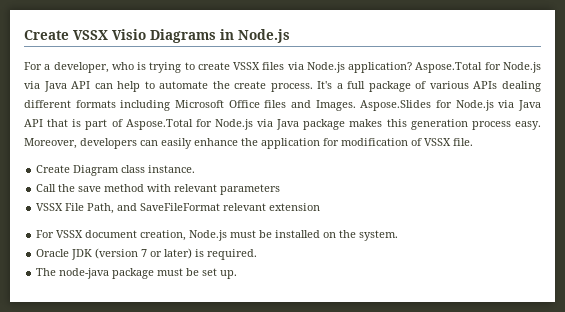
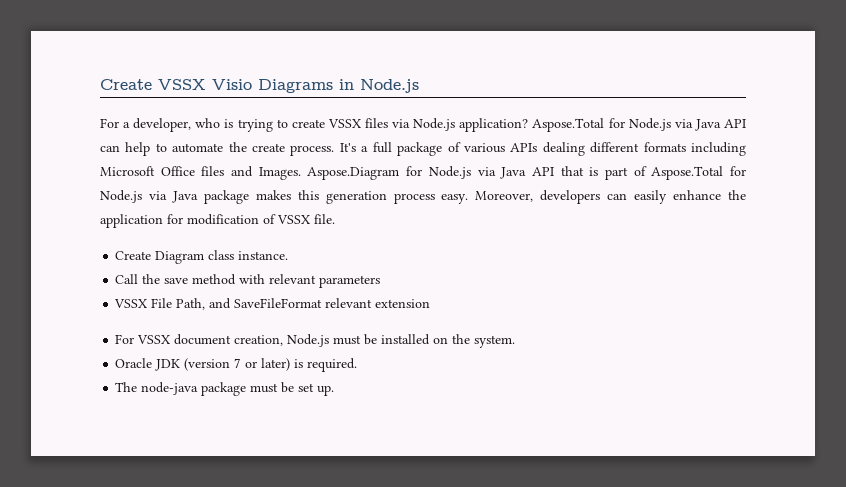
- Aspose.Slides for Node.js via Java API that is part of Aspose.Total for Node.js via Java package makes this generation process easy.
+ Aspose.Diagram for Node.js via Java API that is part of Aspose.Total for Node.js via Java package makes this generation process easy.

